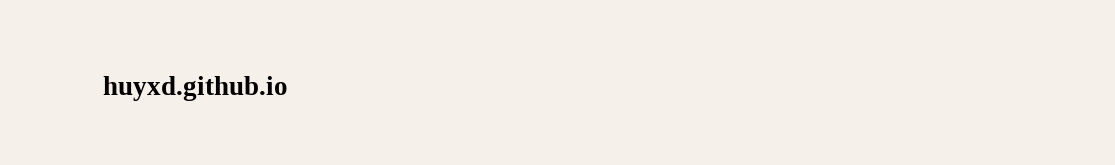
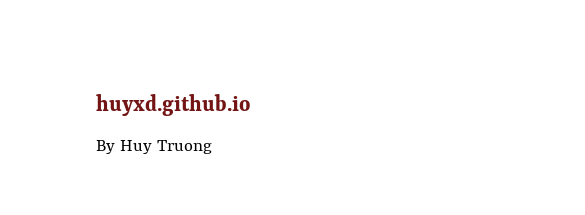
+ By Huy Truong

